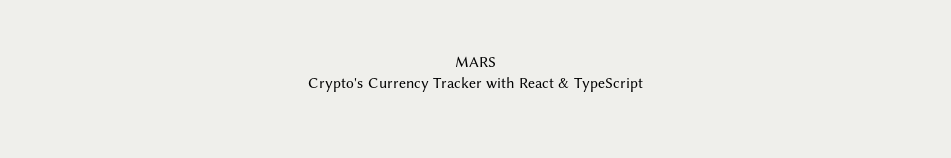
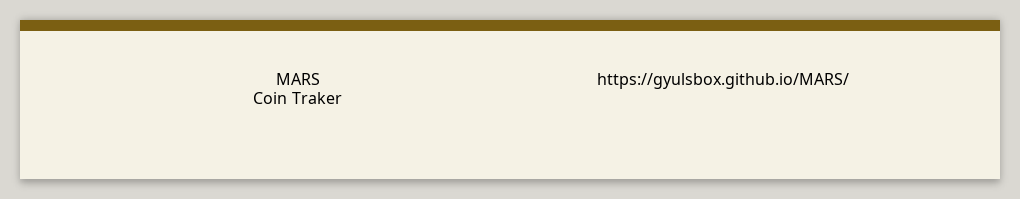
- Crypto's Currency Tracker with React & TypeScript
+ Coin Traker
+ https://gyulsbox.github.io/MARS/

